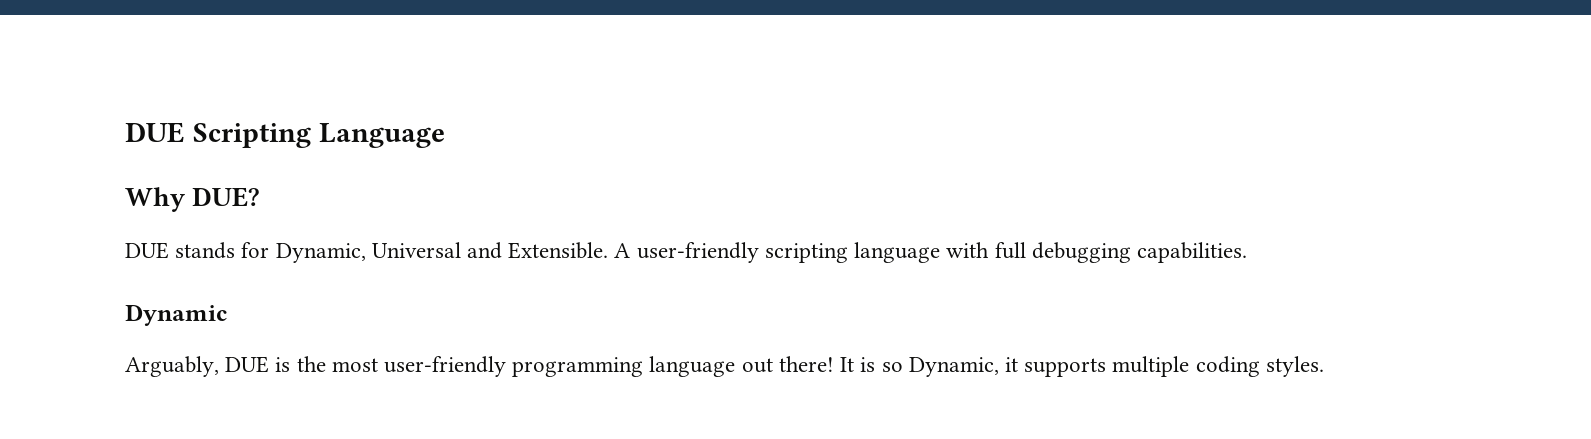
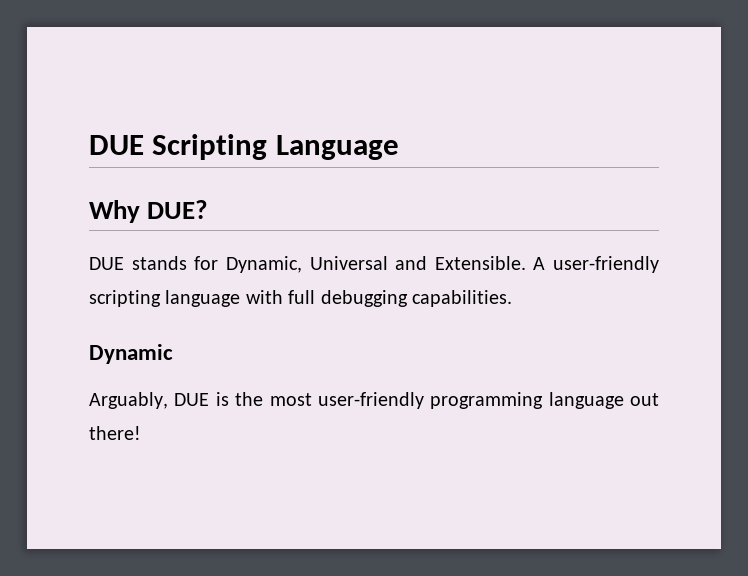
- It is so Dynamic, it supports multiple coding styles.

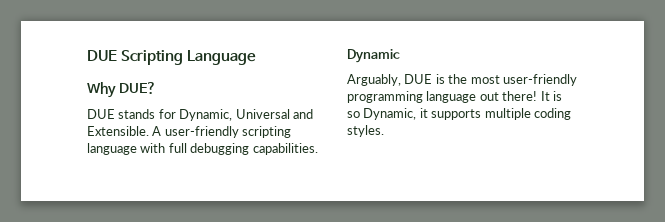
+ It is so Dynamic, it supports multiple coding styles.

